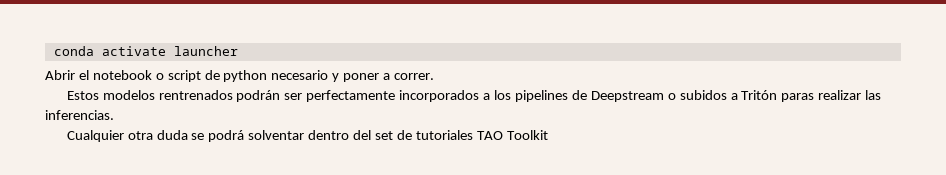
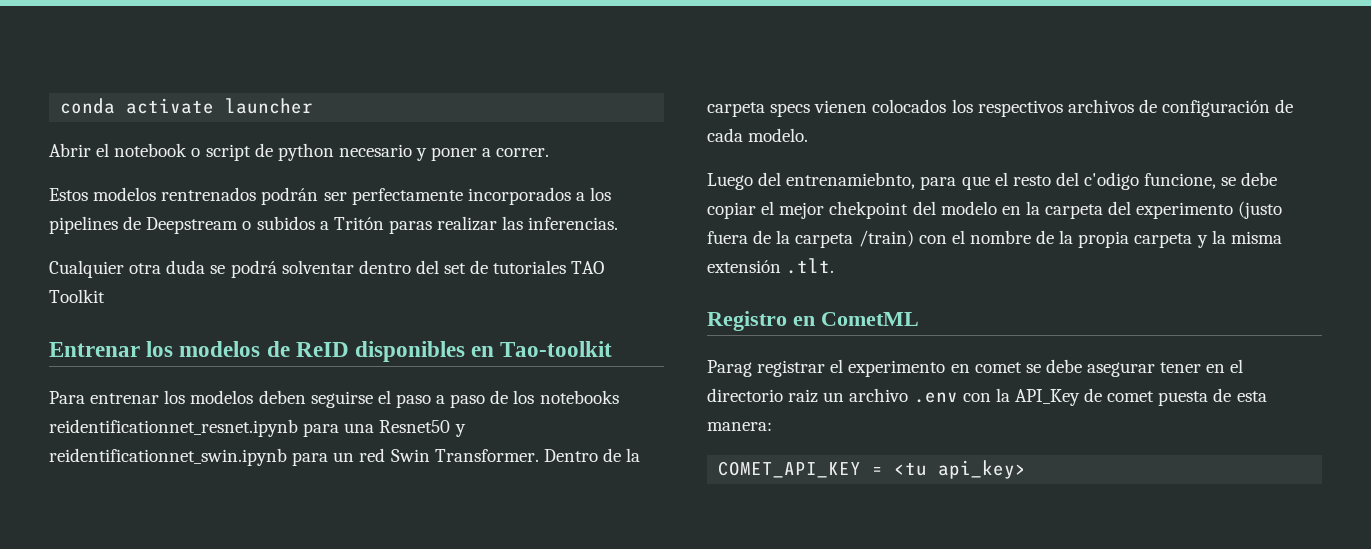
+ Entrenar los modelos de ReID disponibles en Tao-toolkit
+ Para entrenar los modelos deben seguirse el paso a paso de los notebooks reidentificationnet_resnet.ipynb para una Resnet50 y reidentificationnet_swin.ipynb para un red Swin Transformer. Dentro de la carpeta specs vienen colocados los respectivos archivos de configuración de cada modelo.
+ Luego del entrenamiebnto, para que el resto del c'odigo funcione, se debe copiar el mejor chekpoint del modelo en la carpeta del experimento (justo fuera de la carpeta /train) con el nombre de la propia carpeta y la misma extensión .tlt.
+ Registro en CometML
+ Parag registrar el experimento en comet se debe asegurar tener en el directorio raiz un archivo .env con la API_Key de comet puesta de esta manera:
+ COMET_API_KEY = <tu api_key>

